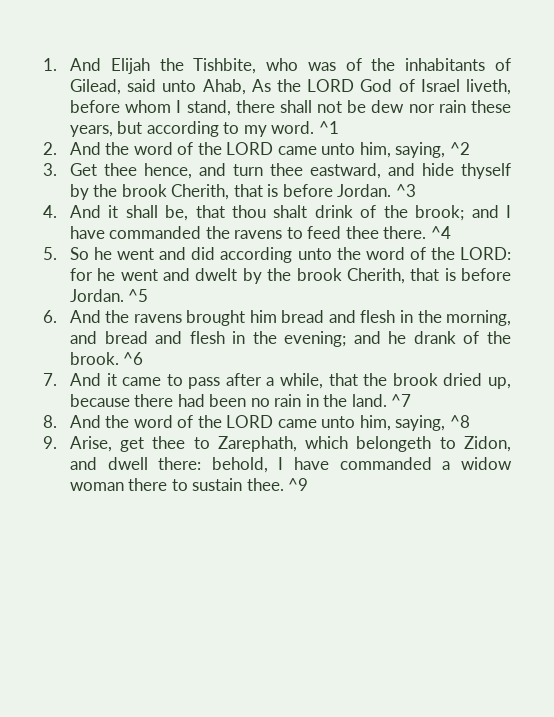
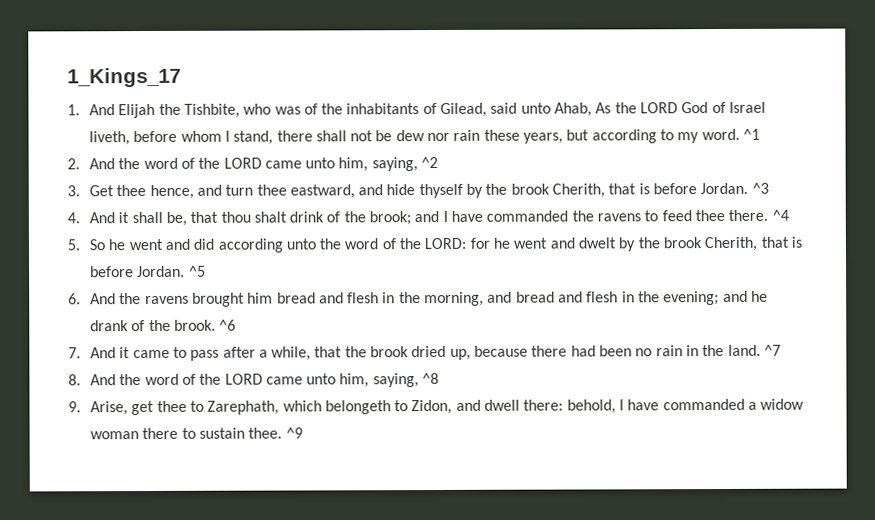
+ 1_Kings_17

